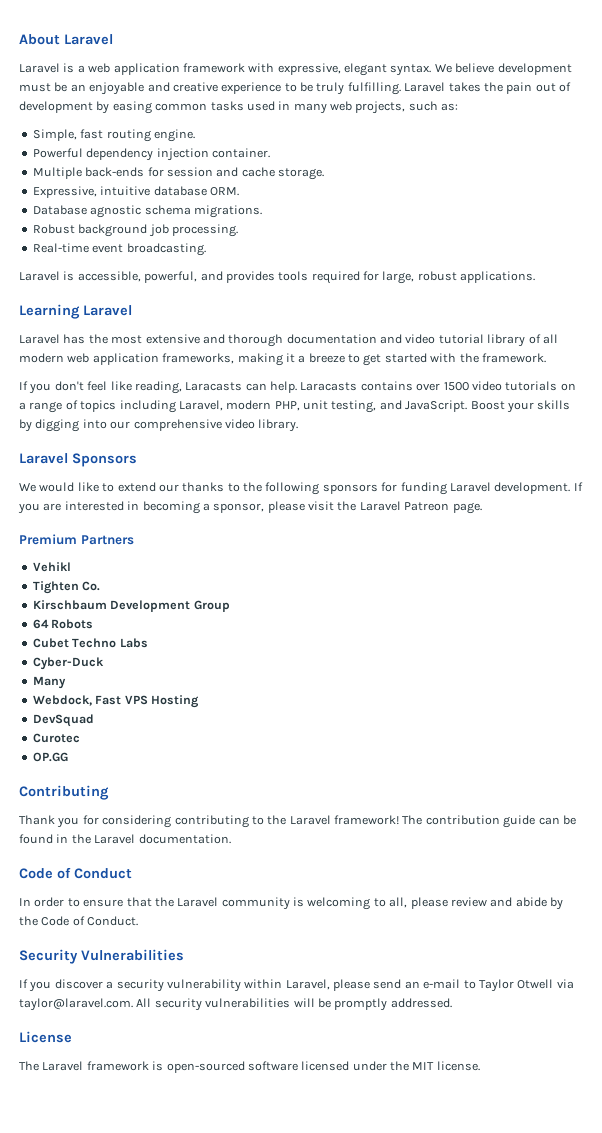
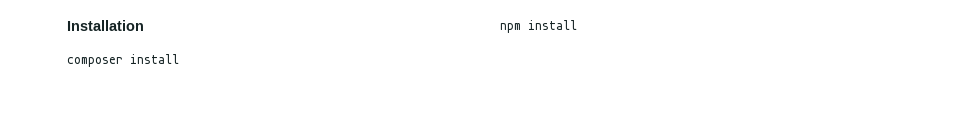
- About Laravel
- Laravel is a web application framework with expressive, elegant syntax. We believe development must be an enjoyable and creative experience to be truly fulfilling. Laravel takes the pain out of development by easing common tasks used in many web projects, such as:
- Simple, fast routing engine.
- Powerful dependency injection container.
- Multiple back-ends for session and cache storage.
- Expressive, intuitive database ORM.
- Database agnostic schema migrations.
- Robust background job processing.
- Real-time event broadcasting.
- Laravel is accessible, powerful, and provides tools required for large, robust applications.
- Learning Laravel
- Laravel has the most extensive and thorough documentation and video tutorial library of all modern web application frameworks, making it a breeze to get started with the framework.
- If you don't feel like reading, Laracasts can help. Laracasts contains over 1500 video tutorials on a range of topics including Laravel, modern PHP, unit testing, and JavaScript. Boost your skills by digging into our comprehensive video library.
- Laravel Sponsors
- We would like to extend our thanks to the following sponsors for funding Laravel development. If you are interested in becoming a sponsor, please visit the Laravel Patreon page.
- Premium Partners
- Vehikl
- Tighten Co.
- Kirschbaum Development Group
- 64 Robots
- Cubet Techno Labs
- Cyber-Duck
- Many
- Webdock, Fast VPS Hosting
- DevSquad
- Curotec
- OP.GG
- Contributing
- Thank you for considering contributing to the Laravel framework! The contribution guide can be found in the Laravel documentation.
- Code of Conduct
- In order to ensure that the Laravel community is welcoming to all, please review and abide by the Code of Conduct.
- Security Vulnerabilities
- If you discover a security vulnerability within Laravel, please send an e-mail to Taylor Otwell via taylor@laravel.com. All security vulnerabilities will be promptly addressed.
- License
- The Laravel framework is open-sourced software licensed under the MIT license.
+ Installation
+ composer install
+ npm install

